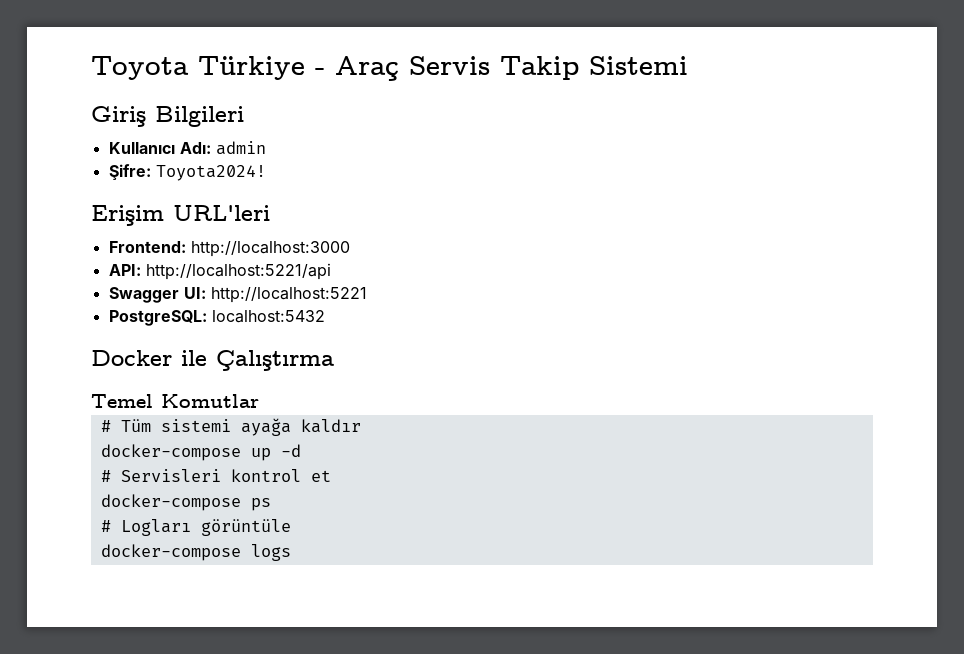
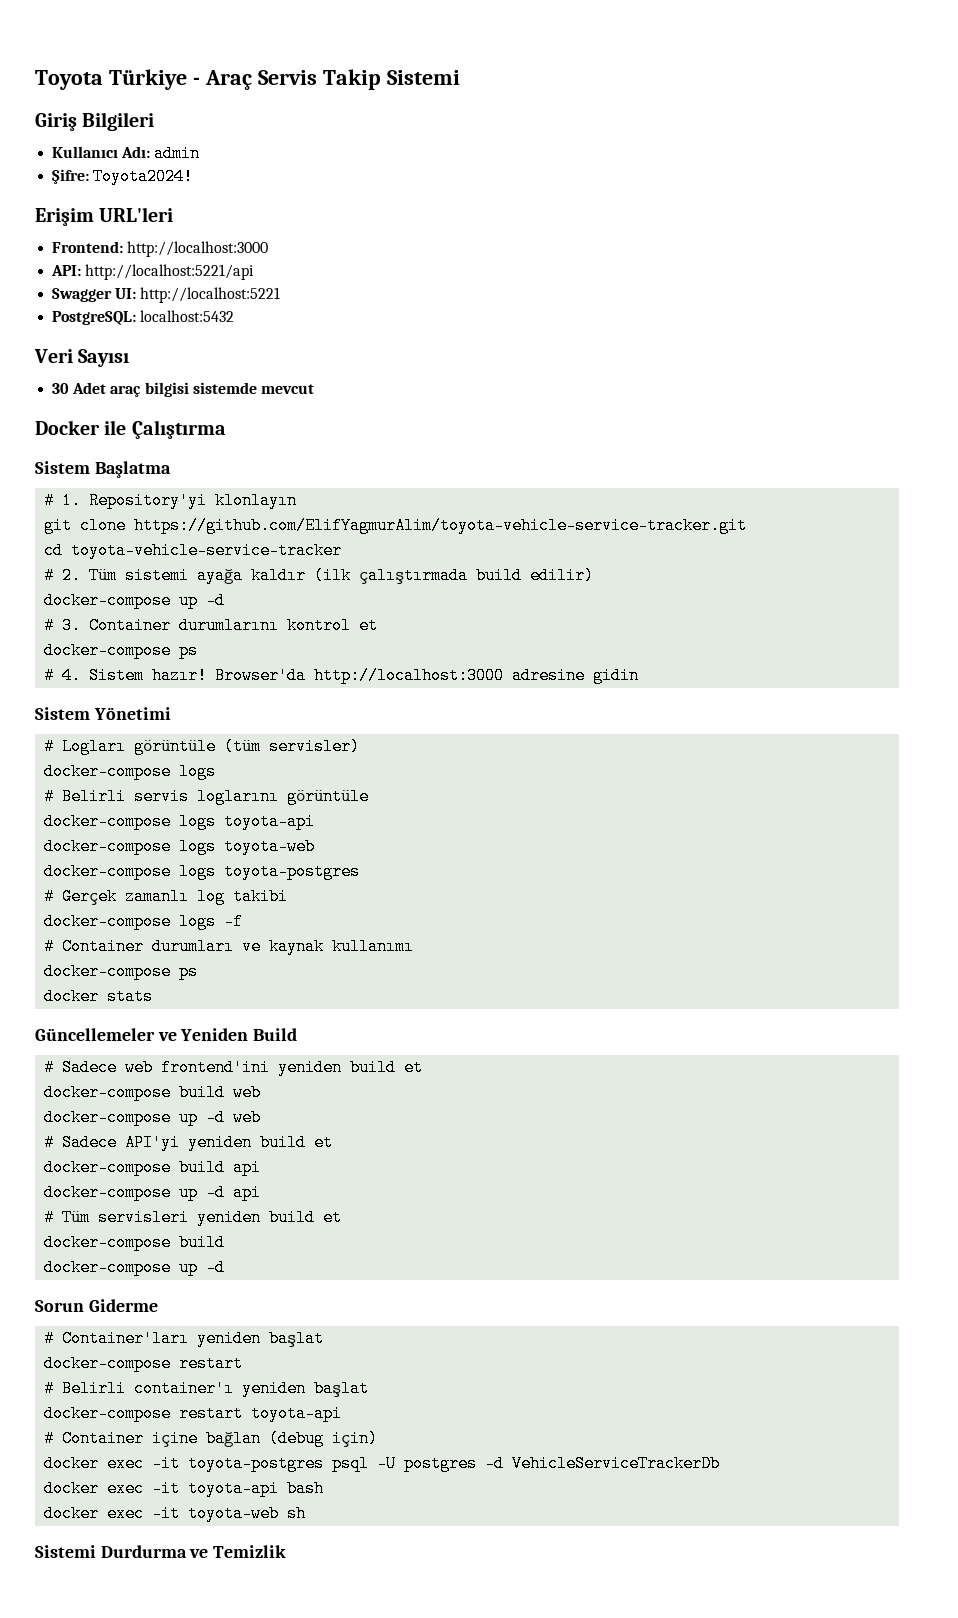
+ Veri Sayısı
+ 30 Adet araç bilgisi sistemde mevcut
- Temel Komutlar
- # Tüm sistemi ayağa kaldır
+ Sistem Başlatma
+ # 1. Repository'yi klonlayın
+ git clone https://github.com/ElifYagmurAlim/toyota-vehicle-service-tracker.git
+ cd toyota-vehicle-service-tracker
+ # 2. Tüm sistemi ayağa kaldır (ilk çalıştırmada build edilir)
- # Servisleri kontrol et
+ # 3. Container durumlarını kontrol et
- # Logları görüntüle
+ # 4. Sistem hazır! Browser'da http://localhost:3000 adresine gidin
+ Sistem Yönetimi
+ # Logları görüntüle (tüm servisler)
  docker-compose logs
+ # Belirli servis loglarını görüntüle
+ docker-compose logs toyota-api
+ docker-compose logs toyota-web
+ docker-compose logs toyota-postgres
+ # Gerçek zamanlı log takibi
+ docker-compose logs -f
+ # Container durumları ve kaynak kullanımı
+ docker-compose ps
+ docker stats
+ Güncellemeler ve Yeniden Build
+ # Sadece web frontend'ini yeniden build et
+ docker-compose build web
+ docker-compose up -d web
+ # Sadece API'yi yeniden build et
+ docker-compose build api
+ docker-compose up -d api
+ # Tüm servisleri yeniden build et
+ docker-compose build
+ docker-compose up -d
+ Sorun Giderme
+ # Container'ları yeniden başlat
+ docker-compose restart
+ # Belirli container'ı yeniden başlat
+ docker-compose restart toyota-api
+ # Container içine bağlan (debug için)
+ docker exec -it toyota-postgres psql -U postgres -d VehicleServiceTrackerDb
+ docker exec -it toyota-api bash
+ docker exec -it toyota-web sh
+ Sistemi Durdurma ve Temizlik

